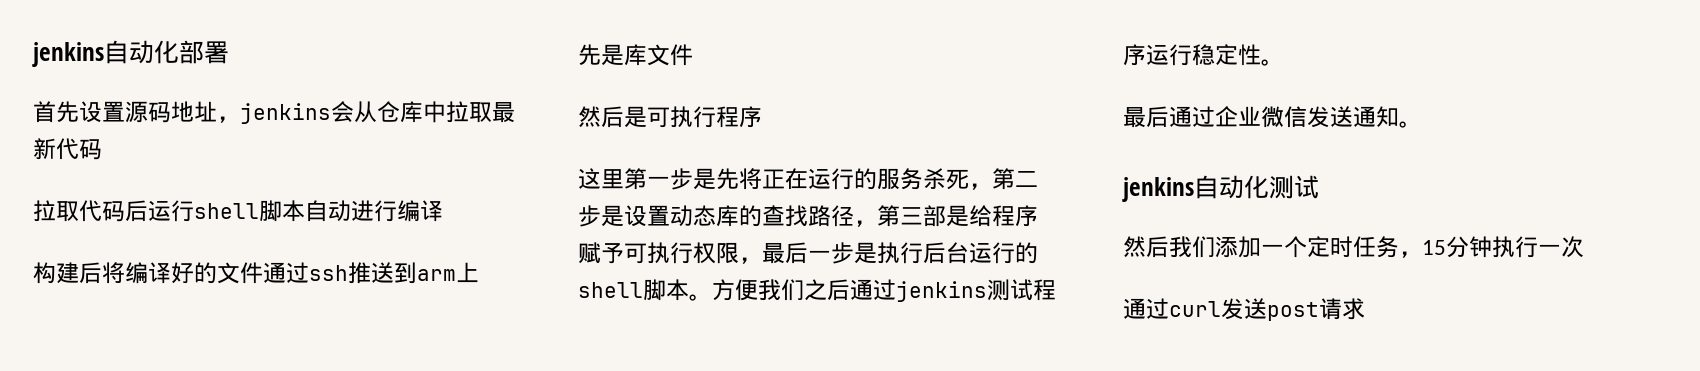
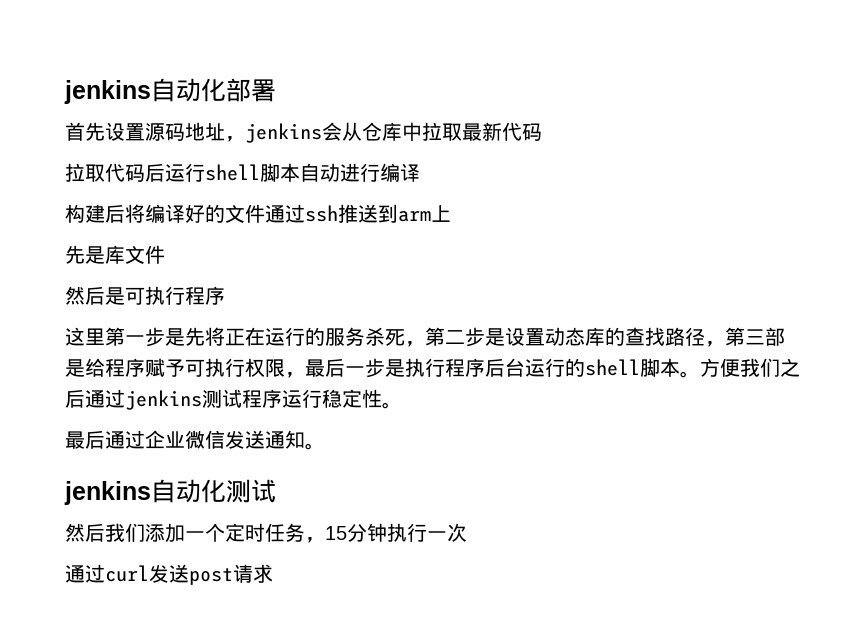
- 这里第一步是先将正在运行的服务杀死，第二步是设置动态库的查找路径，第三部是给程序赋予可执行权限，最后一步是执行后台运行的shell脚本。
+ 这里第一步是先将正在运行的服务杀死，第二步是设置动态库的查找路径，第三部是给程序赋予可执行权限，最后一步是执行程序后台运行的shell脚本。

